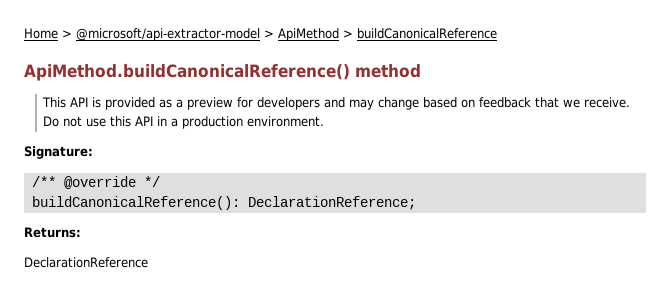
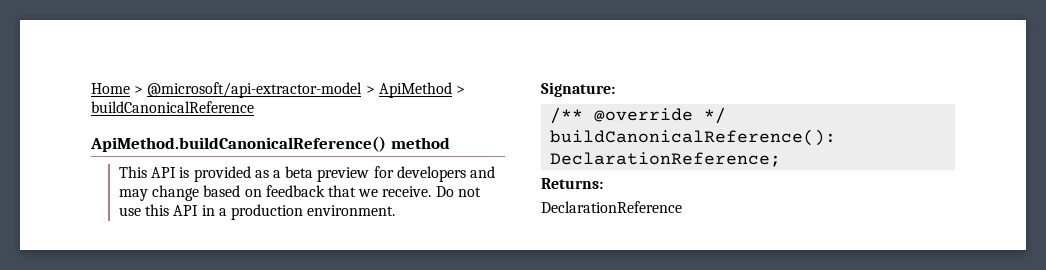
- This API is provided as a preview for developers and may change based on feedback that we receive.
+ This API is provided as a beta preview for developers and may change based on feedback that we receive.

